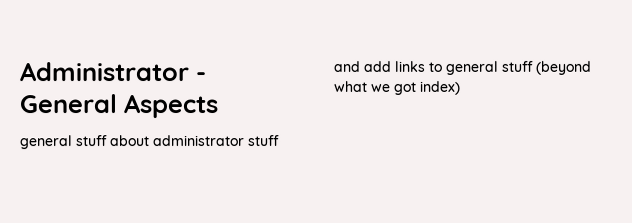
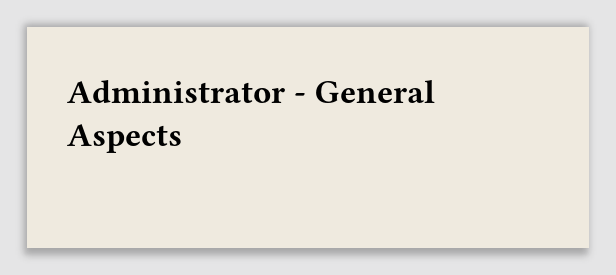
- general stuff about administrator stuff and add links to general stuff (beyond what we got index)

